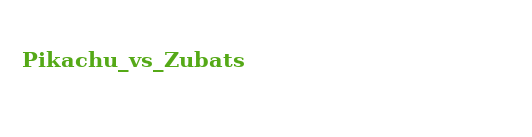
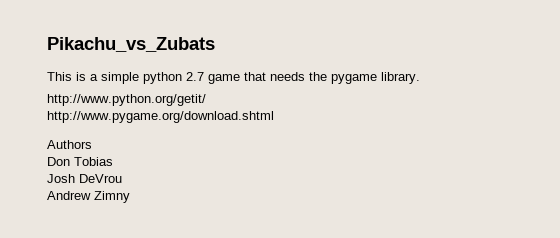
+ This is a simple python 2.7 game that needs the pygame library.
+ http://www.python.org/getit/
+ http://www.pygame.org/download.shtml
+ Authors
+ Don Tobias
+ Josh DeVrou
+ Andrew Zimny

